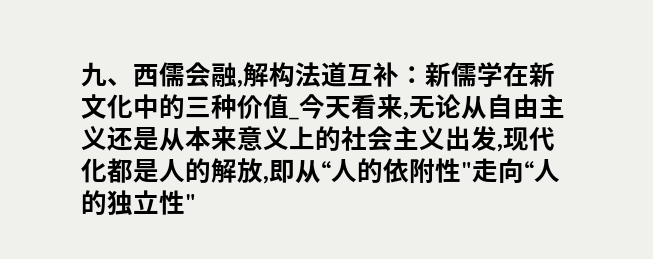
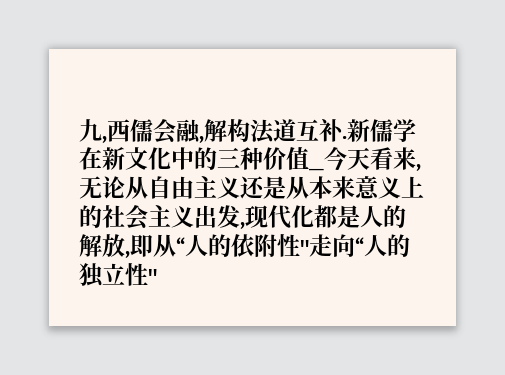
- 九、西儒会融,解构法道互补：新儒学在新文化中的三种价值_今天看来,无论从自由主义还是从本来意义上的社会主义出发,现代化都是人的解放,即从“人的依附性"走向“人的独立性"
+ 九,西儒会融,解构法道互补.新儒学在新文化中的三种价值_今天看来,无论从自由主义还是从本来意义上的社会主义出发,现代化都是人的解放,即从“人的依附性"走向“人的独立性"

